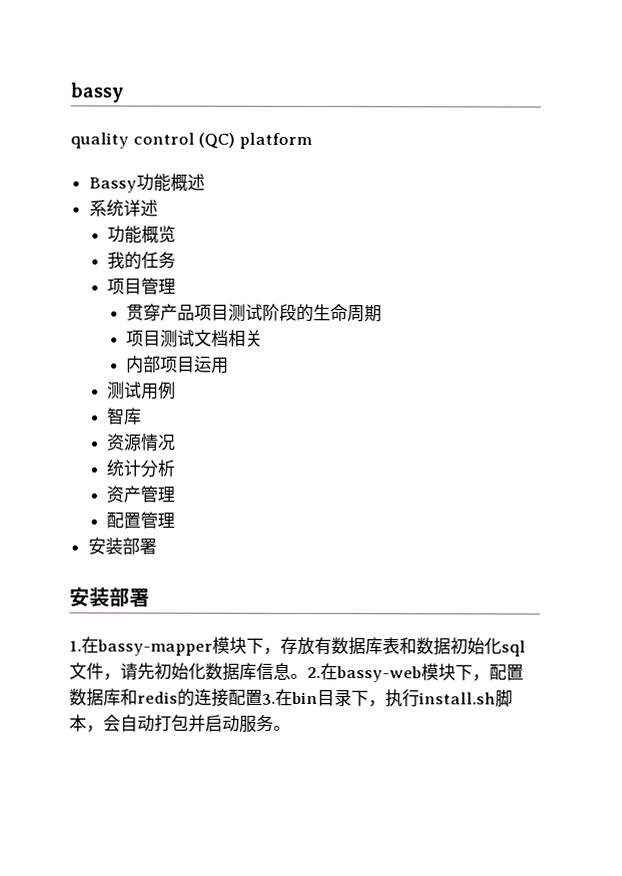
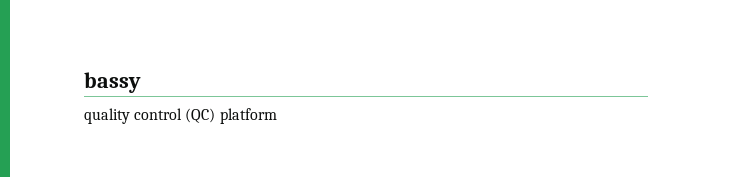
- Bassy功能概述
- 系统详述
- 功能概览
- 我的任务
- 项目管理
- 贯穿产品项目测试阶段的生命周期
- 项目测试文档相关
- 内部项目运用
- 测试用例
- 智库
- 资源情况
- 统计分析
- 资产管理
- 配置管理
- 安装部署
- 安装部署
- 1.在bassy-mapper模块下，存放有数据库表和数据初始化sql文件，请先初始化数据库信息。2.在bassy-web模块下，配置数据库和redis的连接配置3.在bin目录下，执行install.sh脚本，会自动打包并启动服务。

